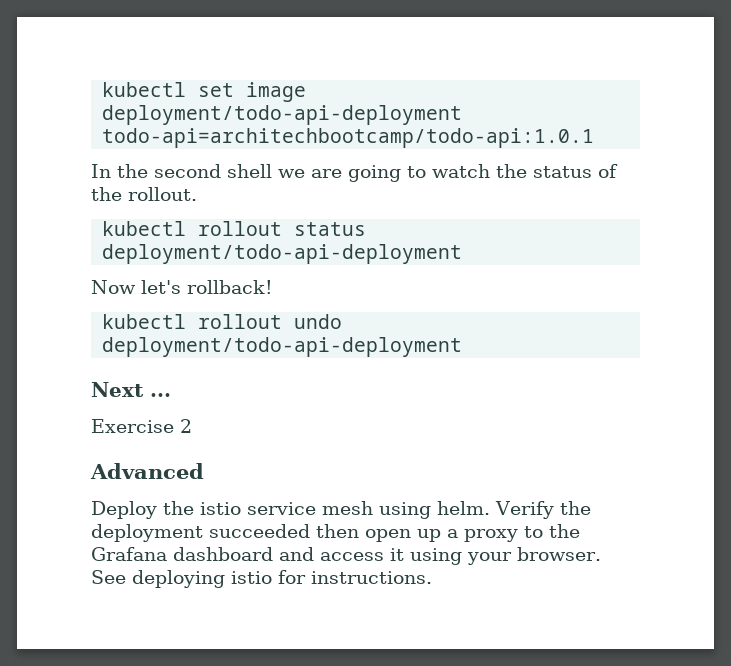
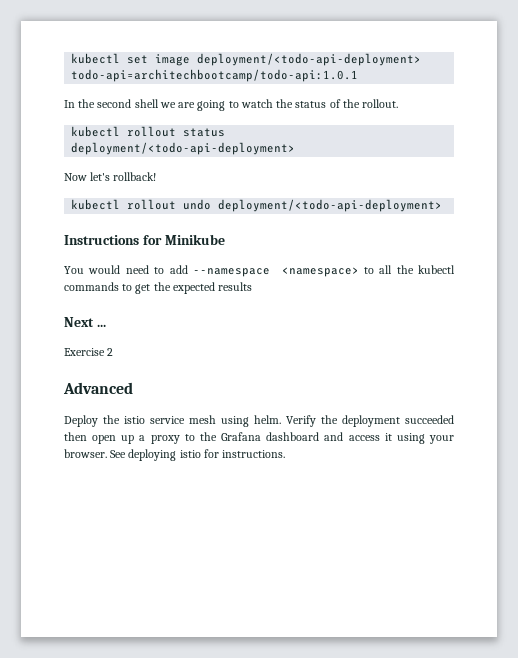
- kubectl set image deployment/todo-api-deployment todo-api=architechbootcamp/todo-api:1.0.1
+ kubectl set image deployment/<todo-api-deployment> todo-api=architechbootcamp/todo-api:1.0.1
- kubectl rollout status deployment/todo-api-deployment
+ kubectl rollout status deployment/<todo-api-deployment>
- kubectl rollout undo deployment/todo-api-deployment
+ kubectl rollout undo deployment/<todo-api-deployment>
+ Instructions for Minikube
+ You would need to add --namespace <namespace> to all the kubectl commands to get the expected results

